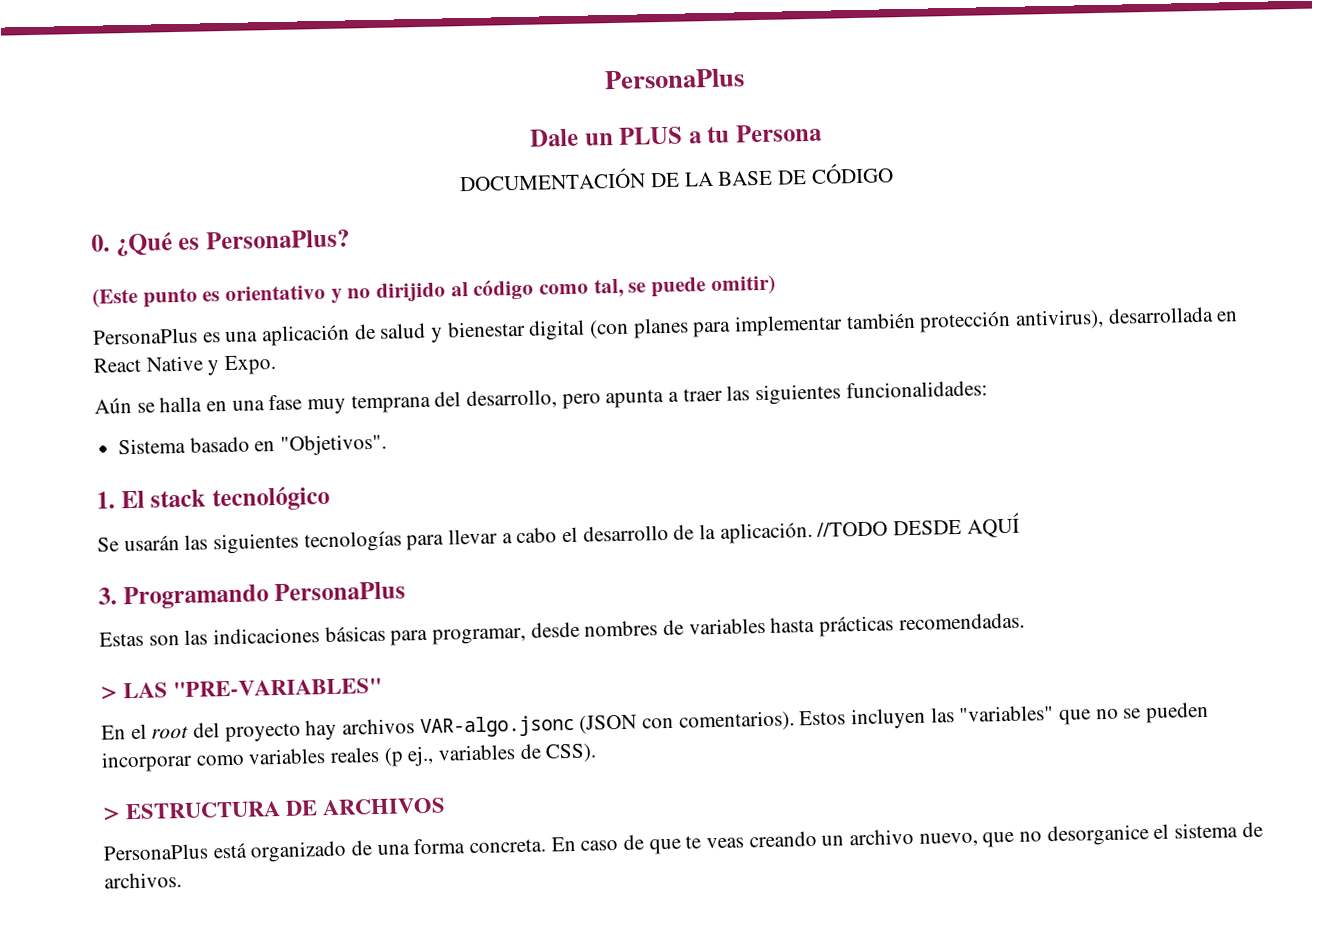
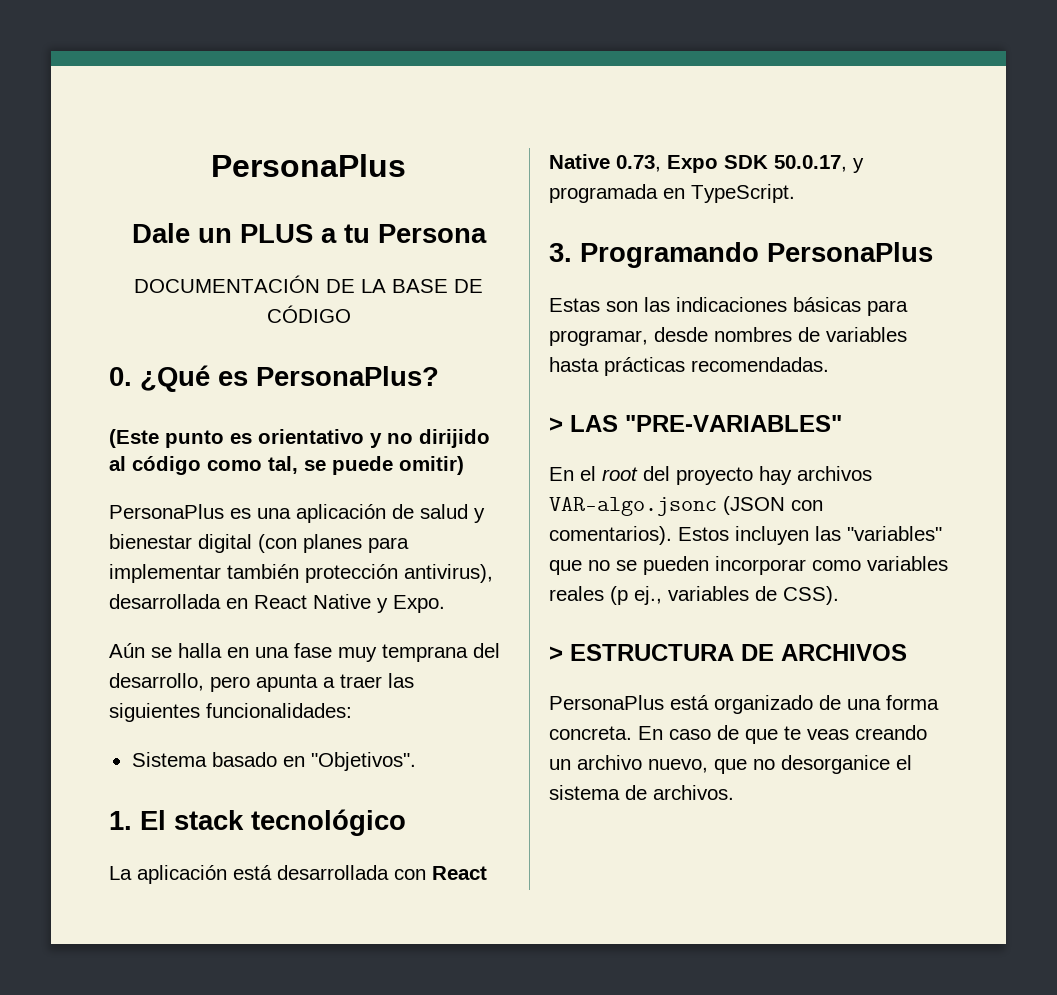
- Se usarán las siguientes tecnologías para llevar a cabo el desarrollo de la aplicación. //TODO DESDE AQUÍ
+ La aplicación está desarrollada con React Native 0.73, Expo SDK 50.0.17, y programada en TypeScript.

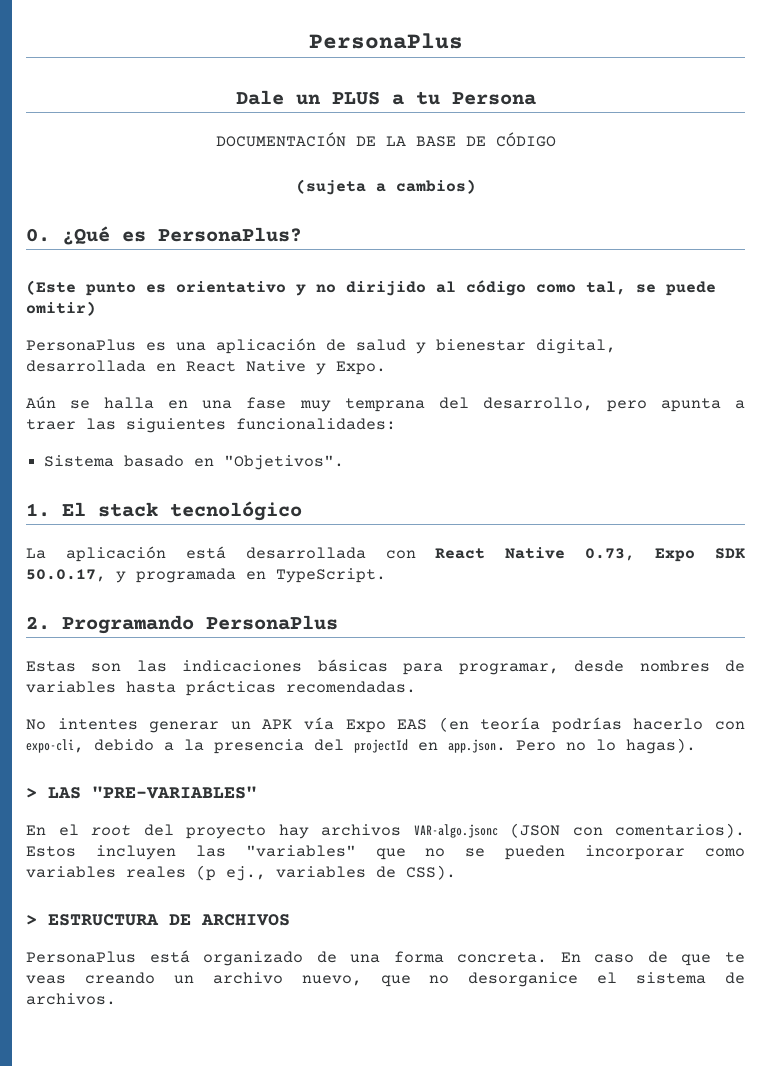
+ (sujeta a cambios)
- PersonaPlus es una aplicación de salud y bienestar digital (con planes para implementar también protección antivirus), desarrollada en React Native y Expo.
+ PersonaPlus es una aplicación de salud y bienestar digital, desarrollada en React Native y Expo.
- 3. Programando PersonaPlus
+ 2. Programando PersonaPlus
+ No intentes generar un APK vía Expo EAS (en teoría podrías hacerlo con expo-cli, debido a la presencia del projectId en app.json. Pero no lo hagas).

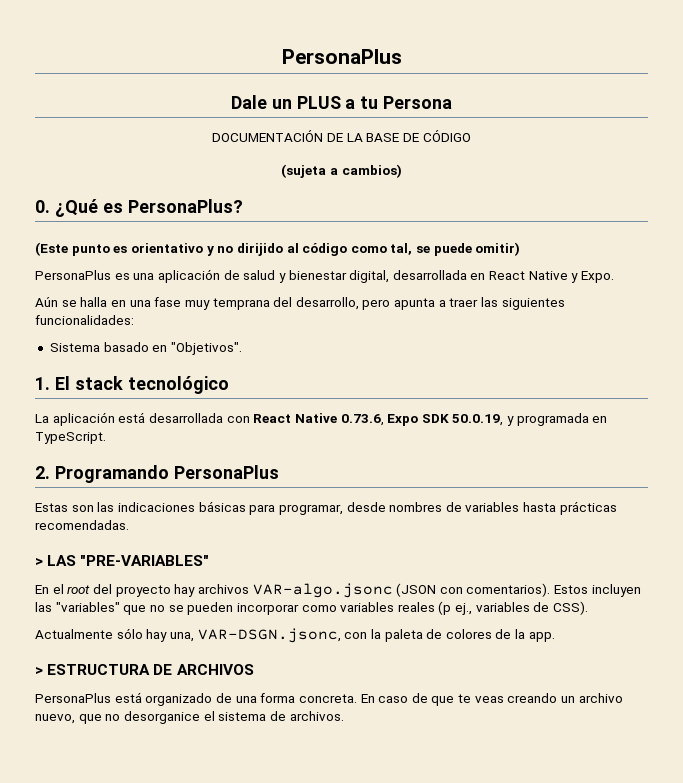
- La aplicación está desarrollada con React Native 0.73, Expo SDK 50.0.17, y programada en TypeScript.
+ La aplicación está desarrollada con React Native 0.73.6, Expo SDK 50.0.19, y programada en TypeScript.
- No intentes generar un APK vía Expo EAS (en teoría podrías hacerlo con expo-cli, debido a la presencia del projectId en app.json. Pero no lo hagas).
+ Actualmente sólo hay una, VAR-DSGN.jsonc, con la paleta de colores de la app.

